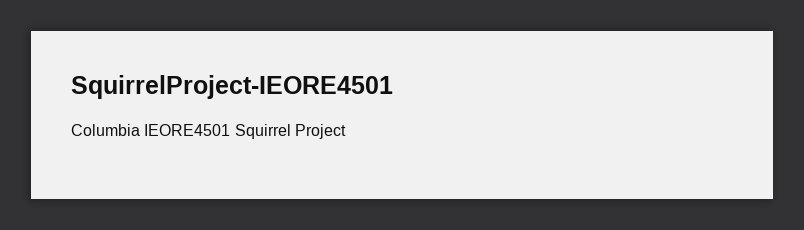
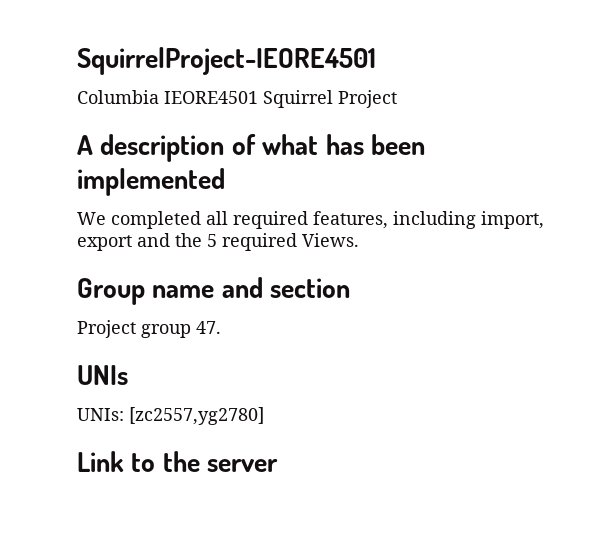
+ A description of what has been implemented
+ We completed all required features, including import, export and the 5 required Views.
+ Group name and section
+ Project group 47.
+ UNIs
+ UNIs: [zc2557,yg2780]
+ Link to the server

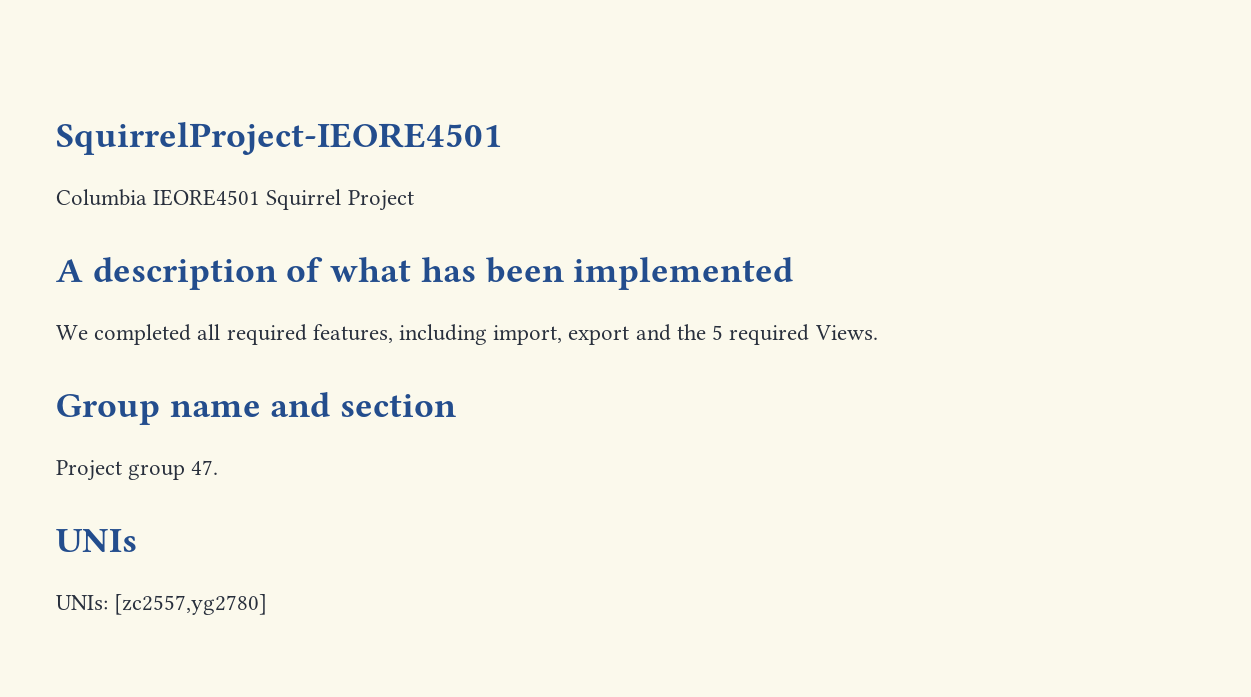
- Link to the server

